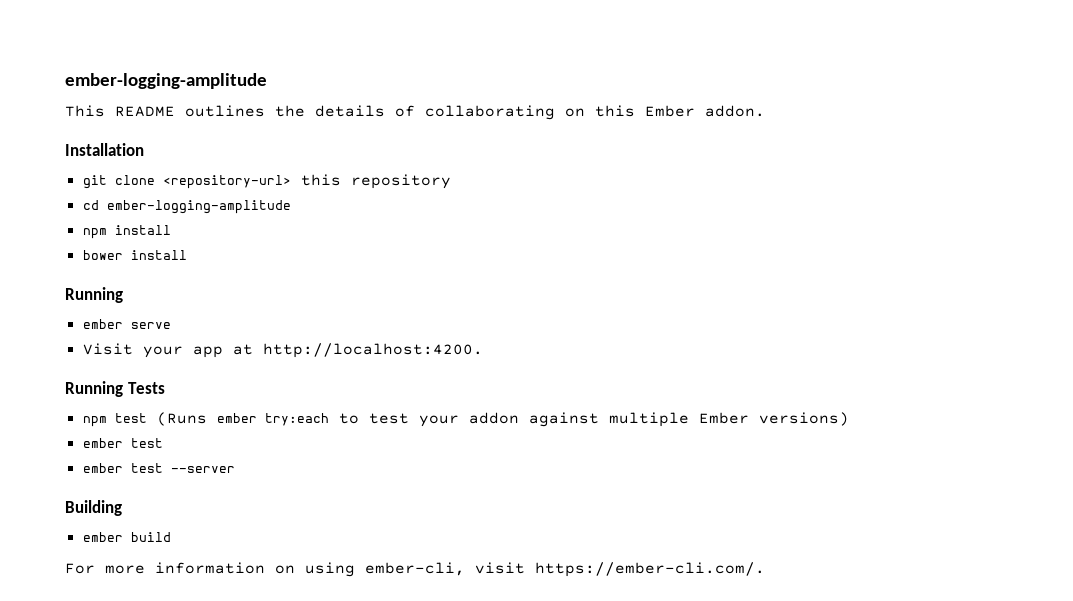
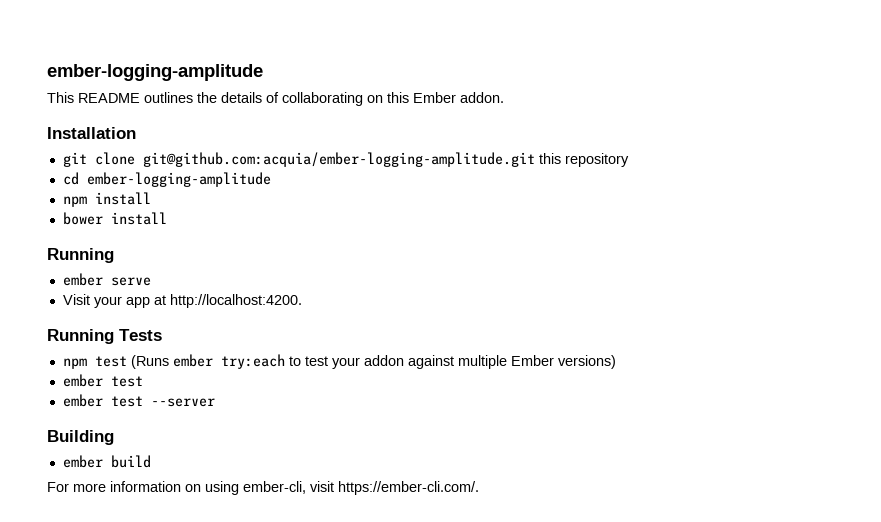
- git clone <repository-url> this repository
+ git clone git@github.com:acquia/ember-logging-amplitude.git this repository

